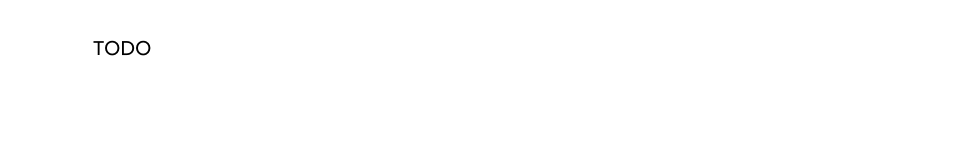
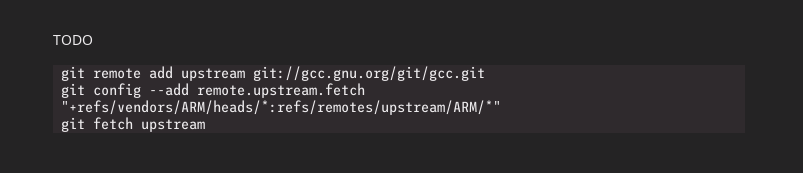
+ git remote add upstream git://gcc.gnu.org/git/gcc.git
+ git config --add remote.upstream.fetch "+refs/vendors/ARM/heads/*:refs/remotes/upstream/ARM/*"
+ git fetch upstream

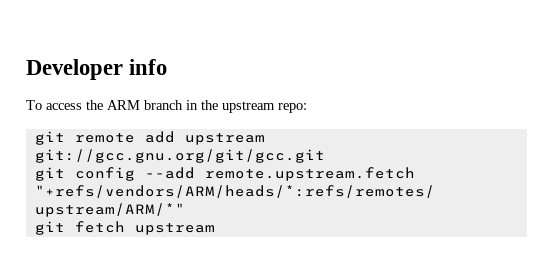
- TODO
+ Developer info
+ To access the ARM branch in the upstream repo:

